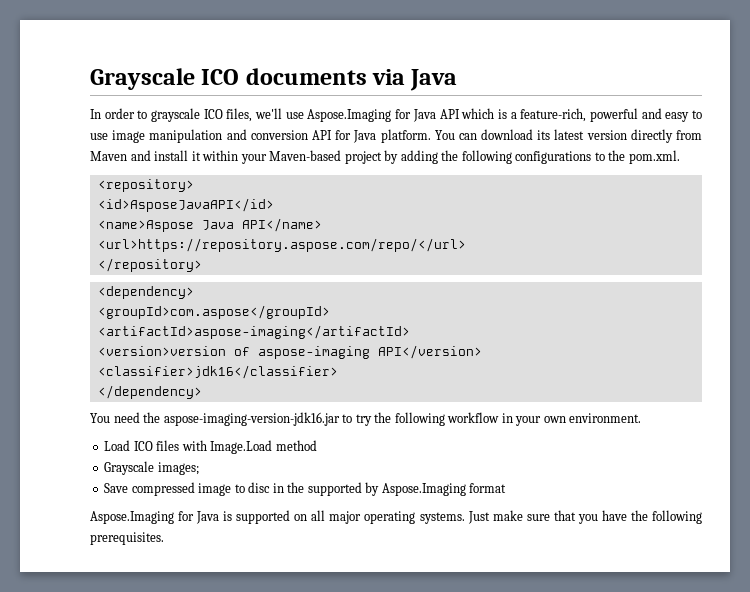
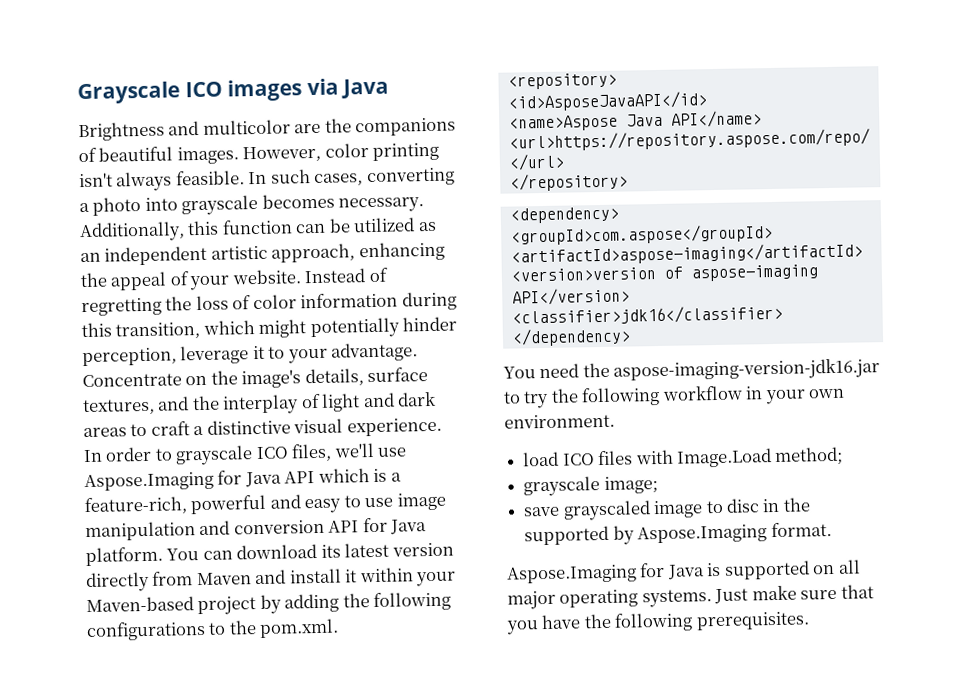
- Grayscale ICO documents via Java
+ Grayscale ICO images via Java
+ Brightness and multicolor are the companions of beautiful images. However, color printing isn't always feasible. In such cases, converting a photo into grayscale becomes necessary. Additionally, this function can be utilized as an independent artistic approach, enhancing the appeal of your website. Instead of regretting the loss of color information during this transition, which might potentially hinder perception, leverage it to your advantage. Concentrate on the image's details, surface textures, and the interplay of light and dark areas to craft a distinctive visual experience.
- Load ICO files with Image.Load method
- Grayscale images;
- Save compressed image to disc in the supported by Aspose.Imaging format
+ load ICO files with Image.Load method;
+ grayscale image;
+ save grayscaled image to disc in the supported by Aspose.Imaging format.

